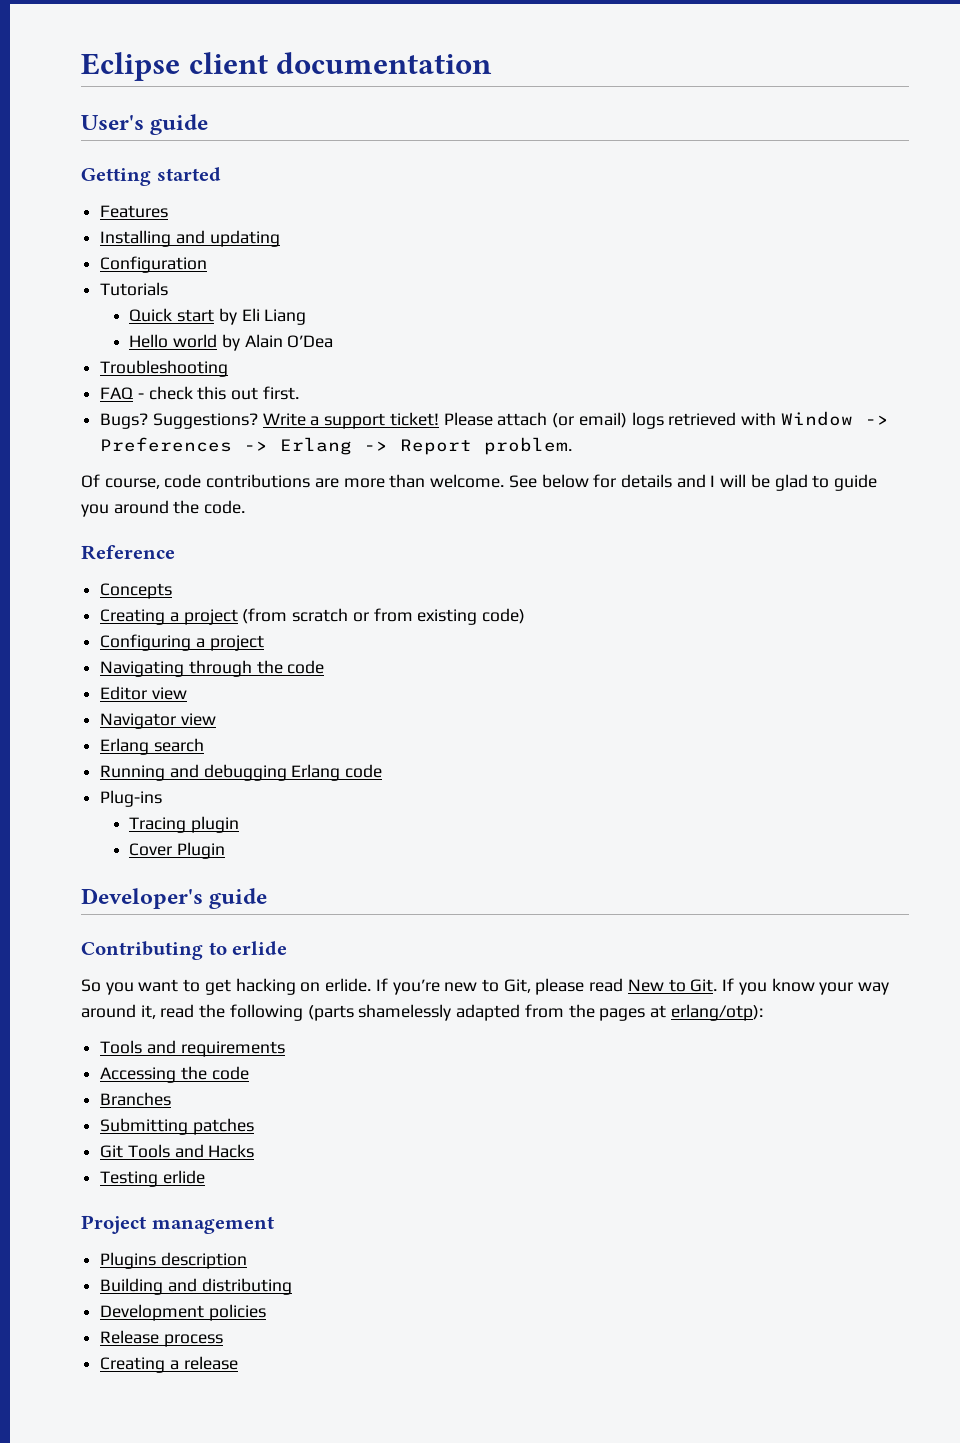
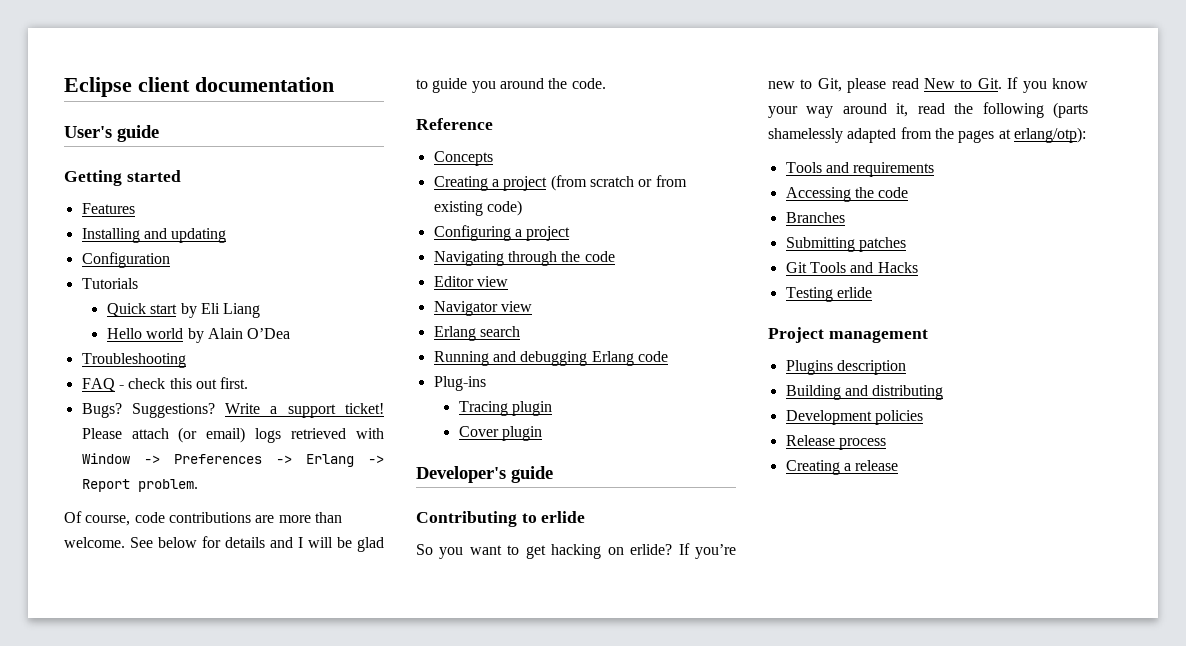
- Cover Plugin
+ Cover plugin
- So you want to get hacking on erlide.
+ So you want to get hacking on erlide?

